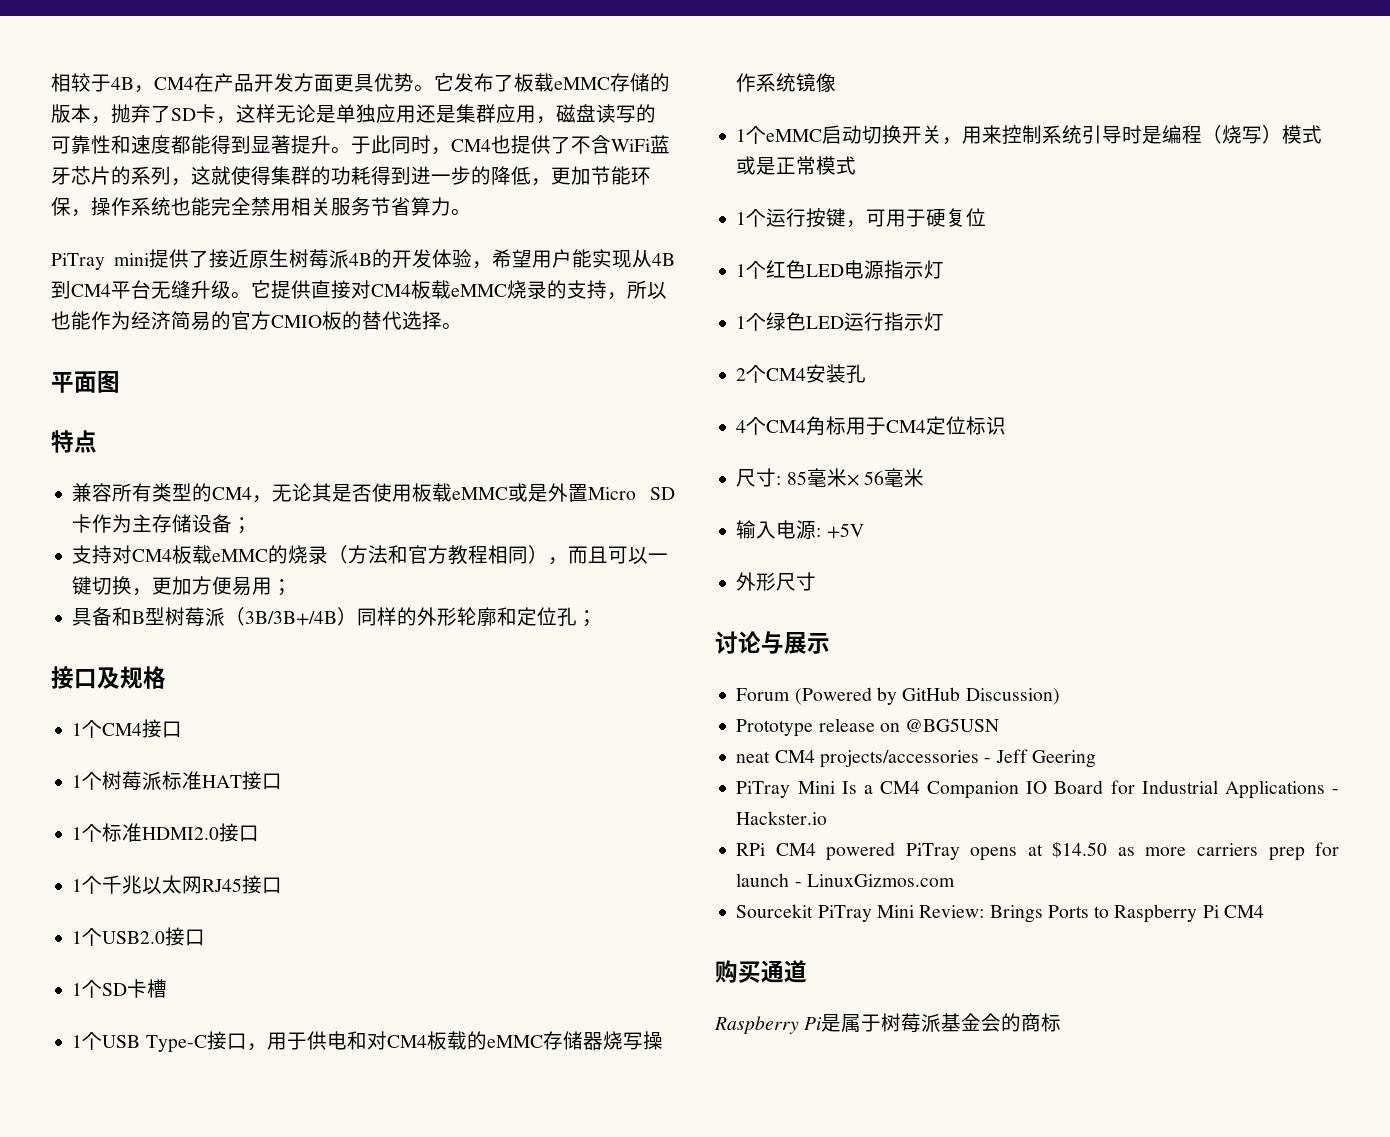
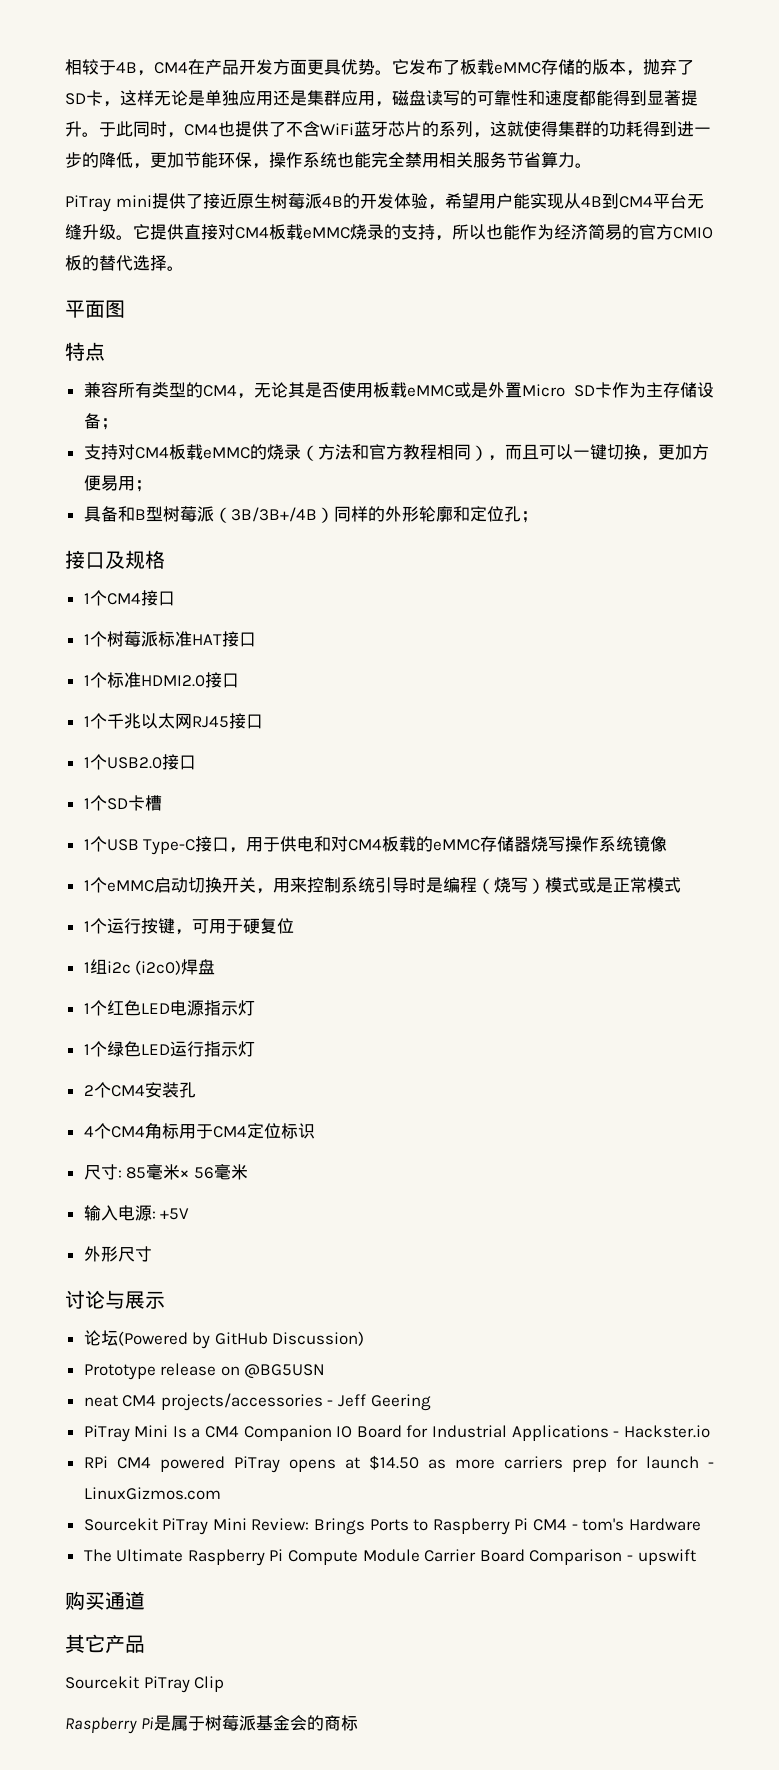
+ 1组i2c (i2c0)焊盘
- Forum (Powered by GitHub Discussion)
+ 论坛(Powered by GitHub Discussion)
- Sourcekit PiTray Mini Review: Brings Ports to Raspberry Pi CM4
+ Sourcekit PiTray Mini Review: Brings Ports to Raspberry Pi CM4 - tom's Hardware
+ The Ultimate Raspberry Pi Compute Module Carrier Board Comparison - upswift
  购买通道
+ 其它产品
+ Sourcekit PiTray Clip

